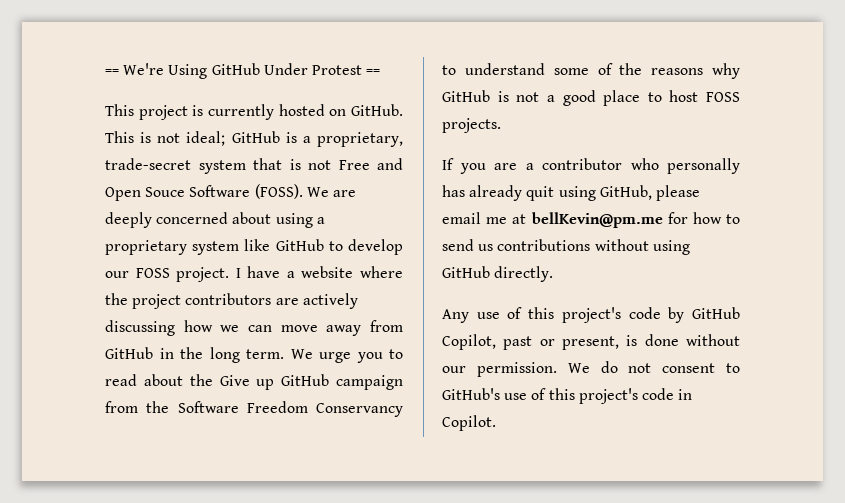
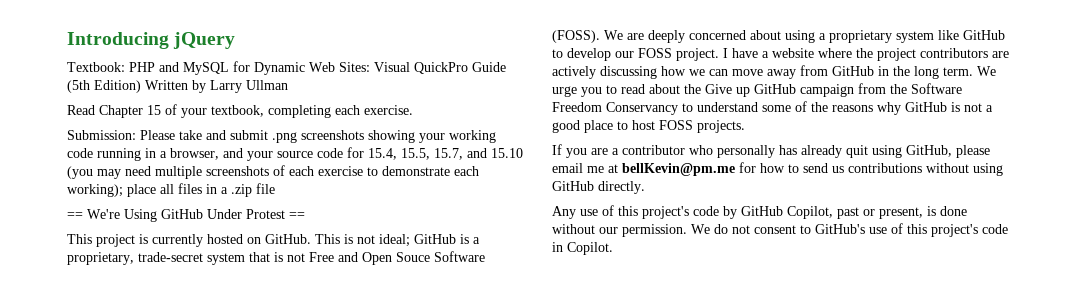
+ Introducing jQuery
+ Textbook: PHP and MySQL for Dynamic Web Sites: Visual QuickPro Guide (5th Edition) Written by Larry Ullman
+ Read Chapter 15 of your textbook, completing each exercise.
+ Submission: Please take and submit .png screenshots showing your working code running in a browser, and your source code for 15.4, 15.5, 15.7, and 15.10 (you may need multiple screenshots of each exercise to demonstrate each working); place all files in a .zip file

